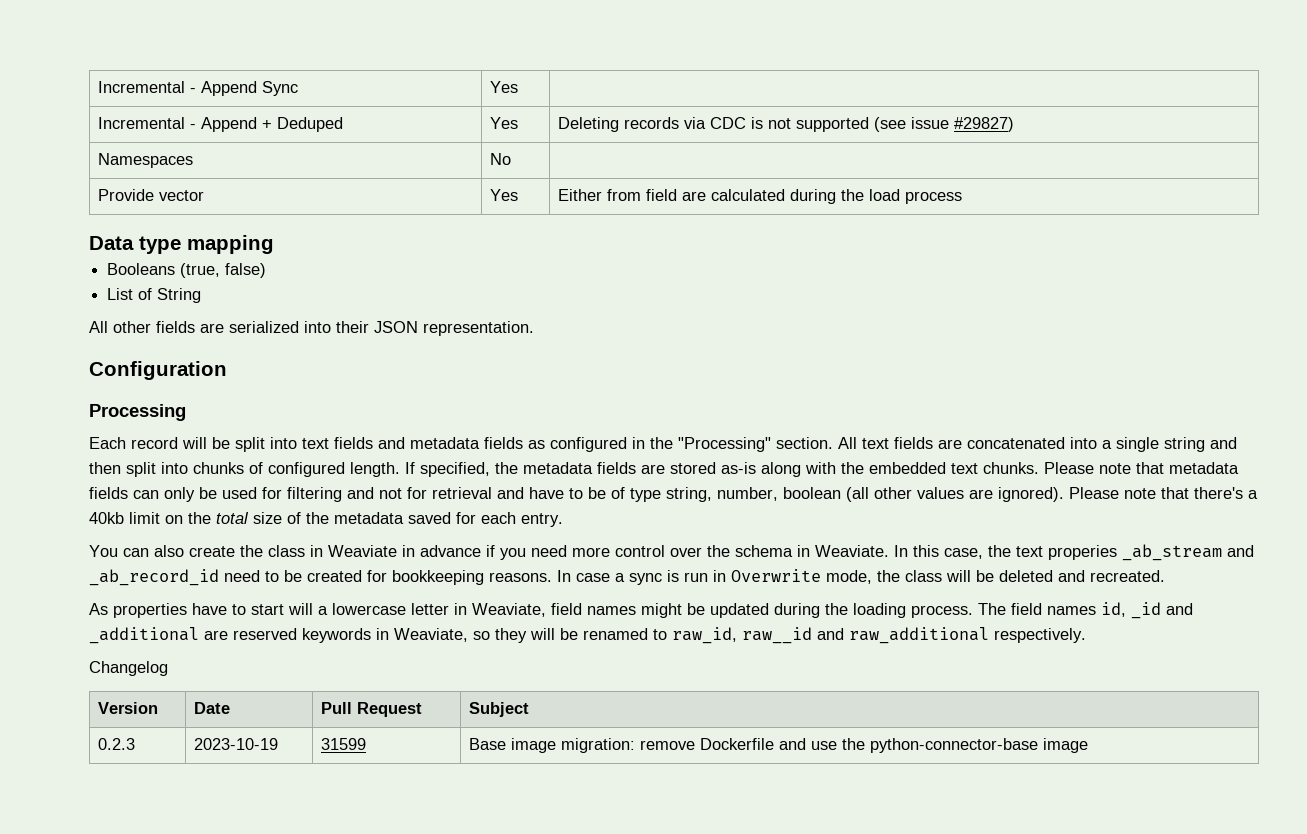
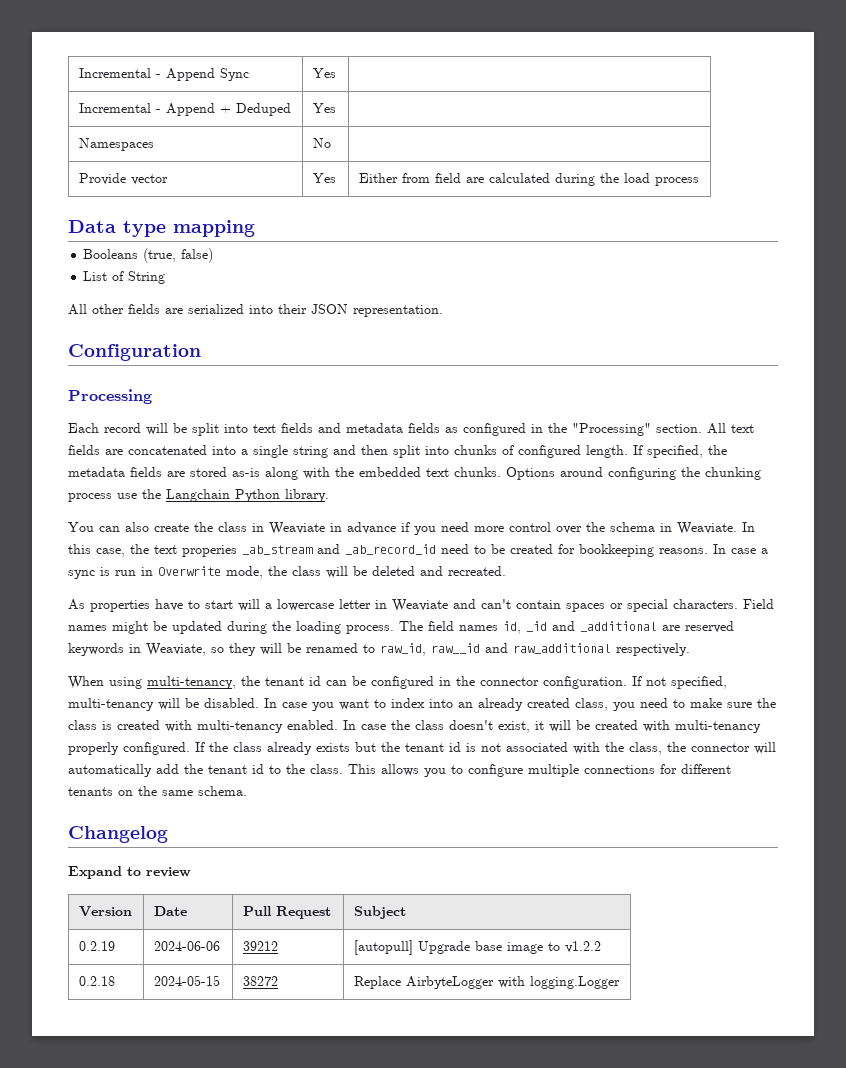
- Incremental - Append + Deduped | Yes | Deleting records via CDC is not supported (see issue #29827)
+ Incremental - Append + Deduped | Yes |
- Please note that metadata fields can only be used for filtering and not for retrieval and have to be of type string, number, boolean (all other values are ignored). Please note that there's a 40kb limit on the total size of the metadata saved for each entry.
+ Options around configuring the chunking process use the Langchain Python library.
- As properties have to start will a lowercase letter in Weaviate, field names might be updated during the loading process.
+ As properties have to start will a lowercase letter in Weaviate and can't contain spaces or special characters. Field names might be updated during the loading process.
+ When using multi-tenancy, the tenant id can be configured in the connector configuration. If not specified, multi-tenancy will be disabled. In case you want to index into an already created class, you need to make sure the class is created with multi-tenancy enabled. In case the class doesn't exist, it will be created with multi-tenancy properly configured. If the class already exists but the tenant id is not associated with the class, the connector will automatically add the tenant id to the class. This allows you to configure multiple connections for different tenants on the same schema.
  Changelog
+ Expand to review
- 0.2.3 | 2023-10-19 | 31599 | Base image migration: remove Dockerfile and use the python-connector-base image
+ 0.2.19 | 2024-06-06 | 39212 | [autopull] Upgrade base image to v1.2.2
+ 0.2.18 | 2024-05-15 | 38272 | Replace AirbyteLogger with logging.Logger

